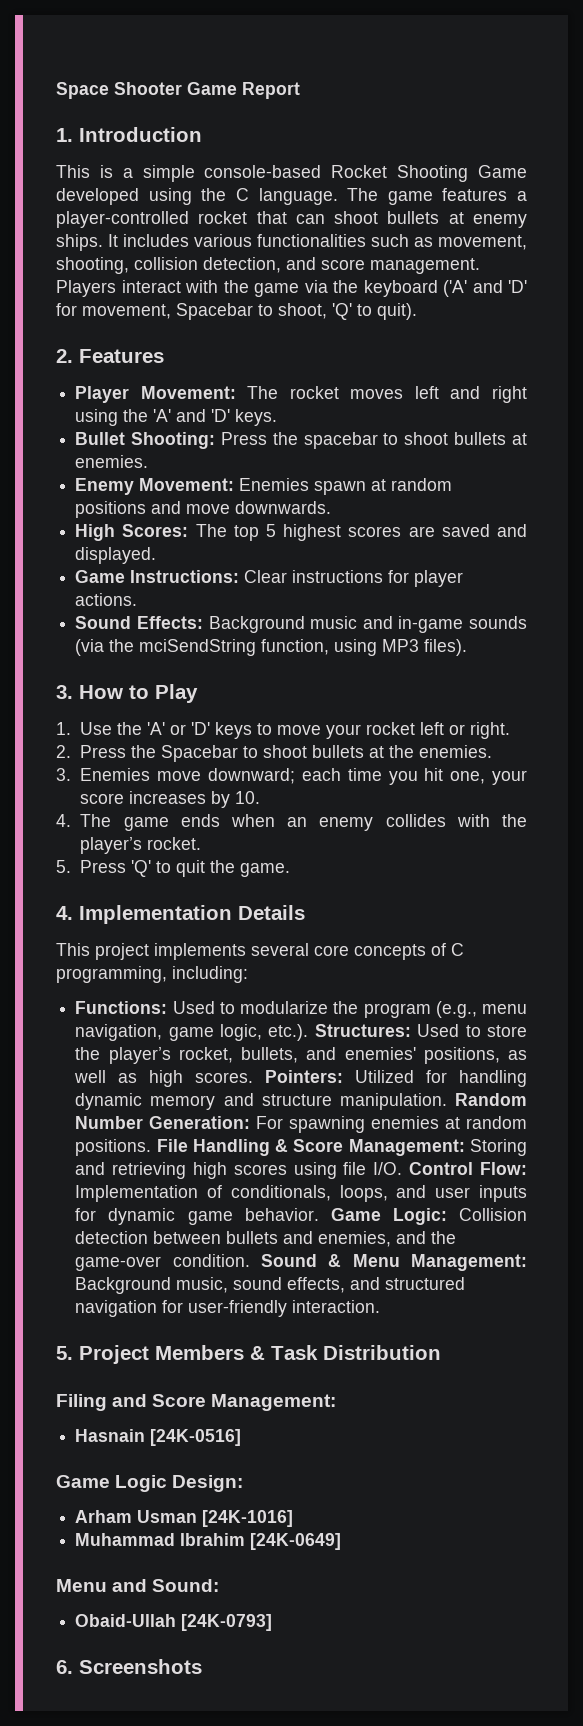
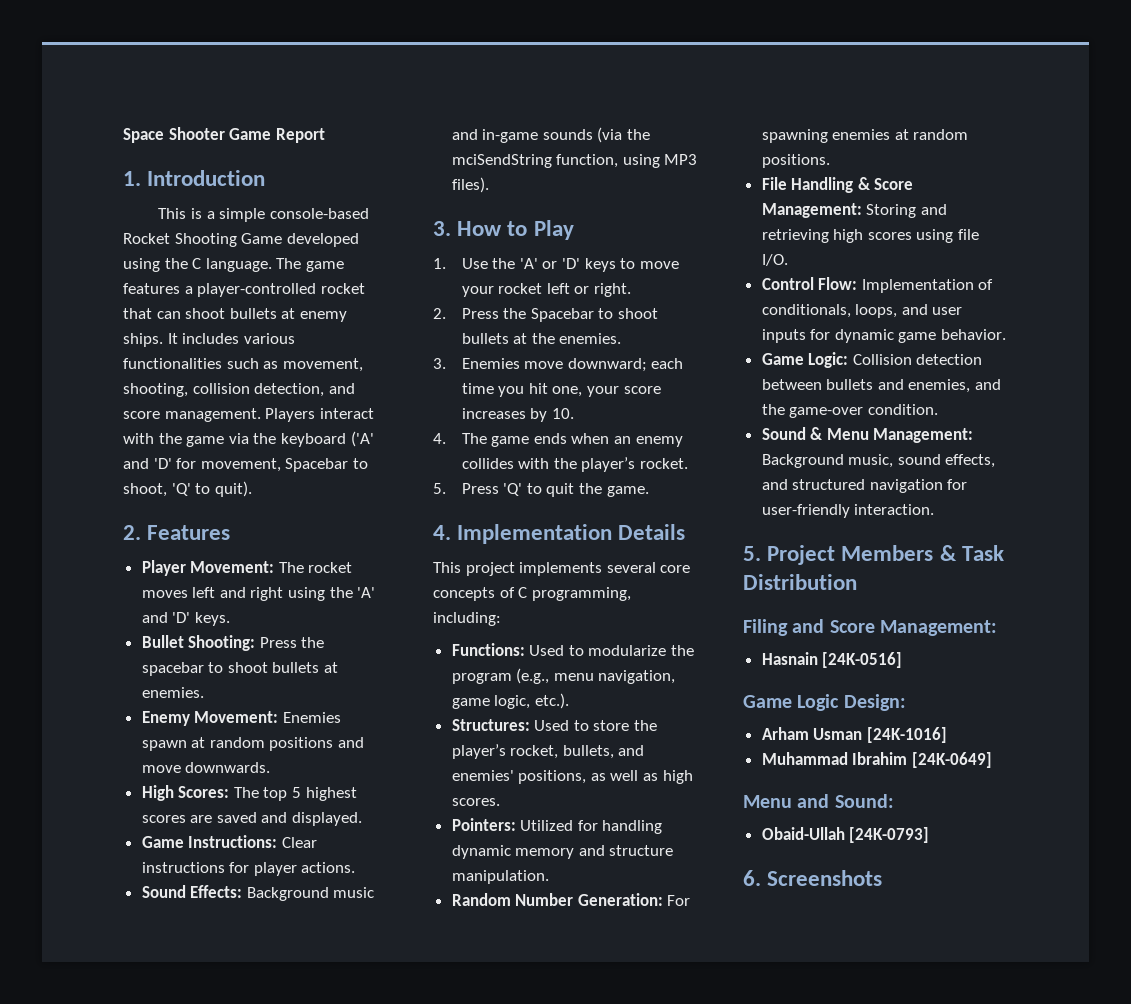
- Used to modularize the program (e.g., menu navigation, game logic, etc.). Structures:
+ Used to modularize the program (e.g., menu navigation, game logic, etc.).
+ Structures:
- Used to store the player’s rocket, bullets, and enemies' positions, as well as high scores. Pointers:
+ Used to store the player’s rocket, bullets, and enemies' positions, as well as high scores.
+ Pointers:
- Utilized for handling dynamic memory and structure manipulation. Random Number Generation:
+ Utilized for handling dynamic memory and structure manipulation.
+ Random Number Generation:
- For spawning enemies at random positions. File Handling & Score Management:
+ For spawning enemies at random positions.
+ File Handling & Score Management:
- Storing and retrieving high scores using file I/O. Control Flow:
+ Storing and retrieving high scores using file I/O.
+ Control Flow:
- Implementation of conditionals, loops, and user inputs for dynamic game behavior. Game Logic:
+ Implementation of conditionals, loops, and user inputs for dynamic game behavior.
+ Game Logic:
- Collision detection between bullets and enemies, and the game-over condition. Sound & Menu Management:
+ Collision detection between bullets and enemies, and the game-over condition.
+ Sound & Menu Management:

